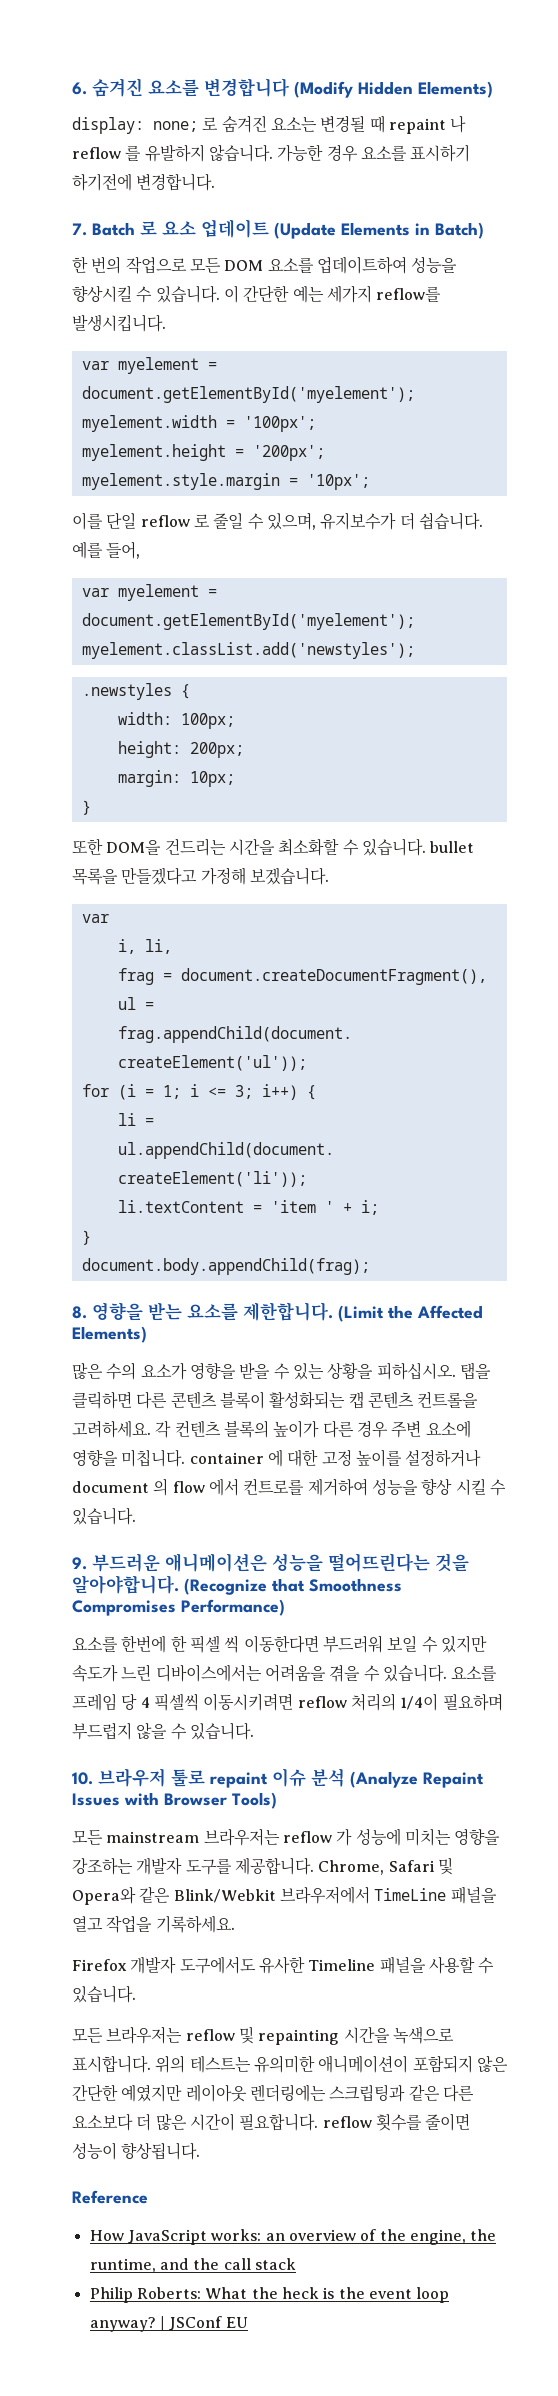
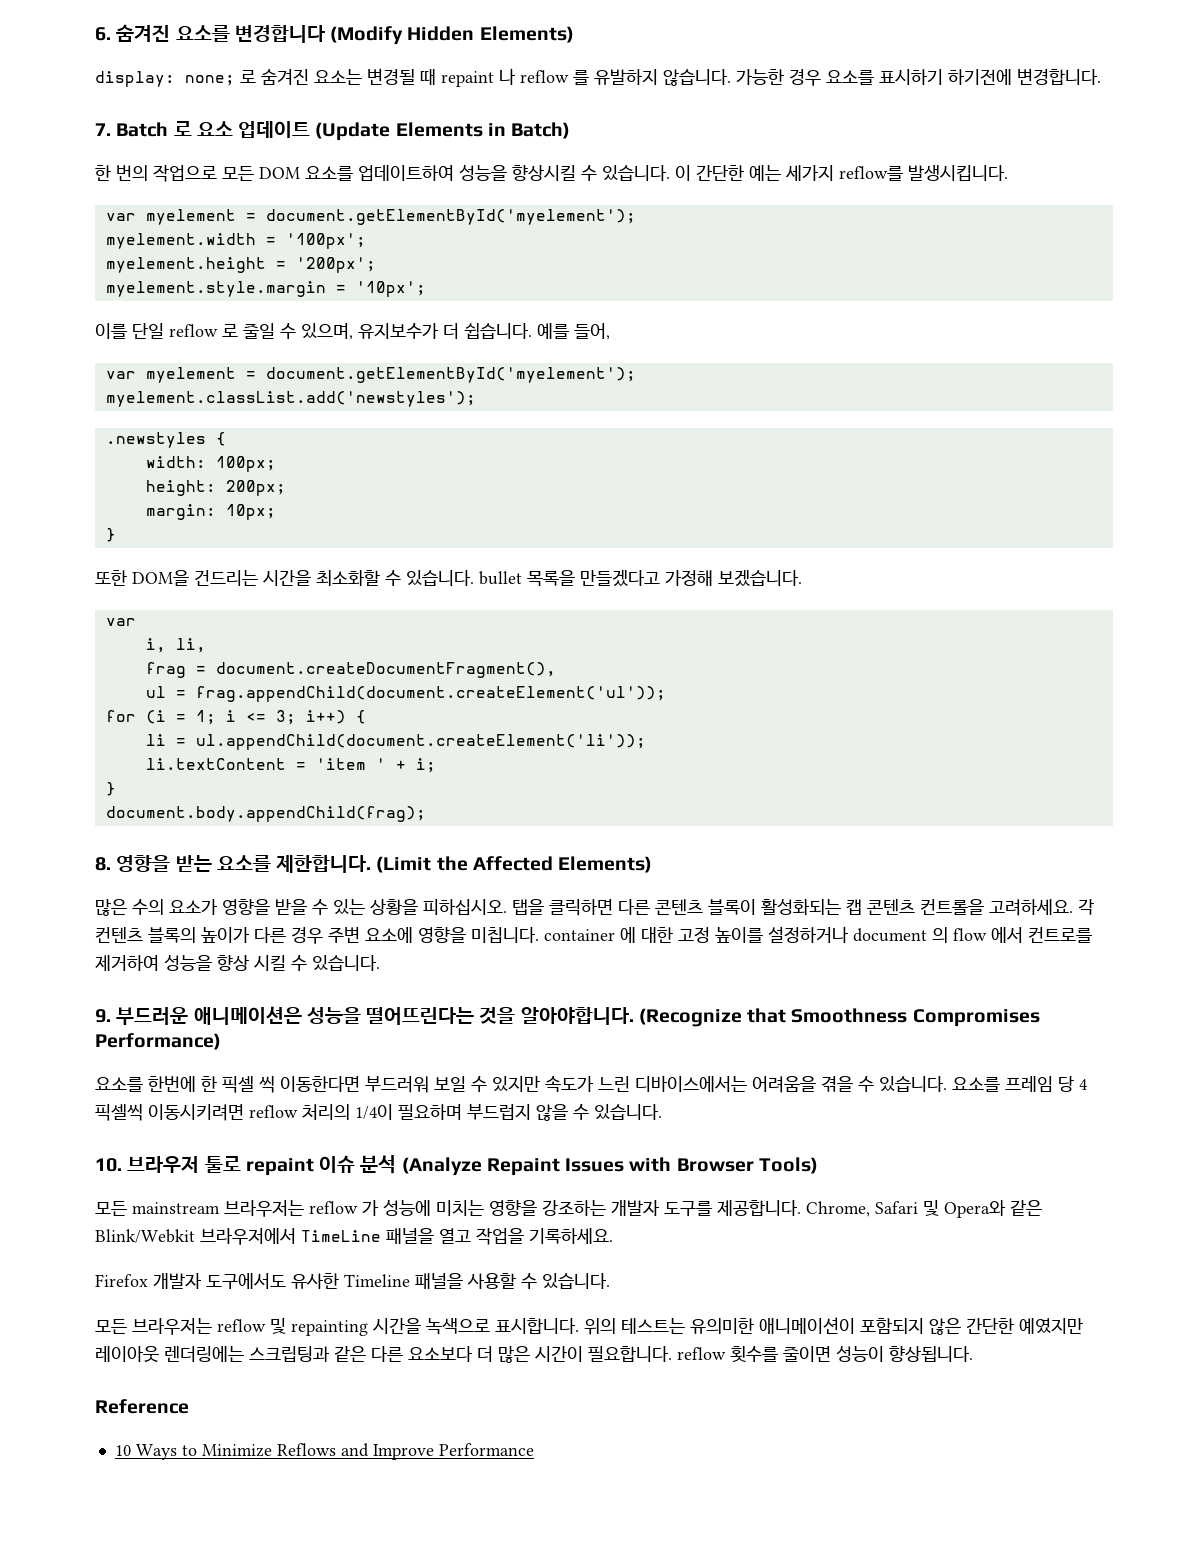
- How JavaScript works: an overview of the engine, the runtime, and the call stack
- Philip Roberts: What the heck is the event loop anyway? | JSConf EU
+ 10 Ways to Minimize Reflows and Improve Performance

